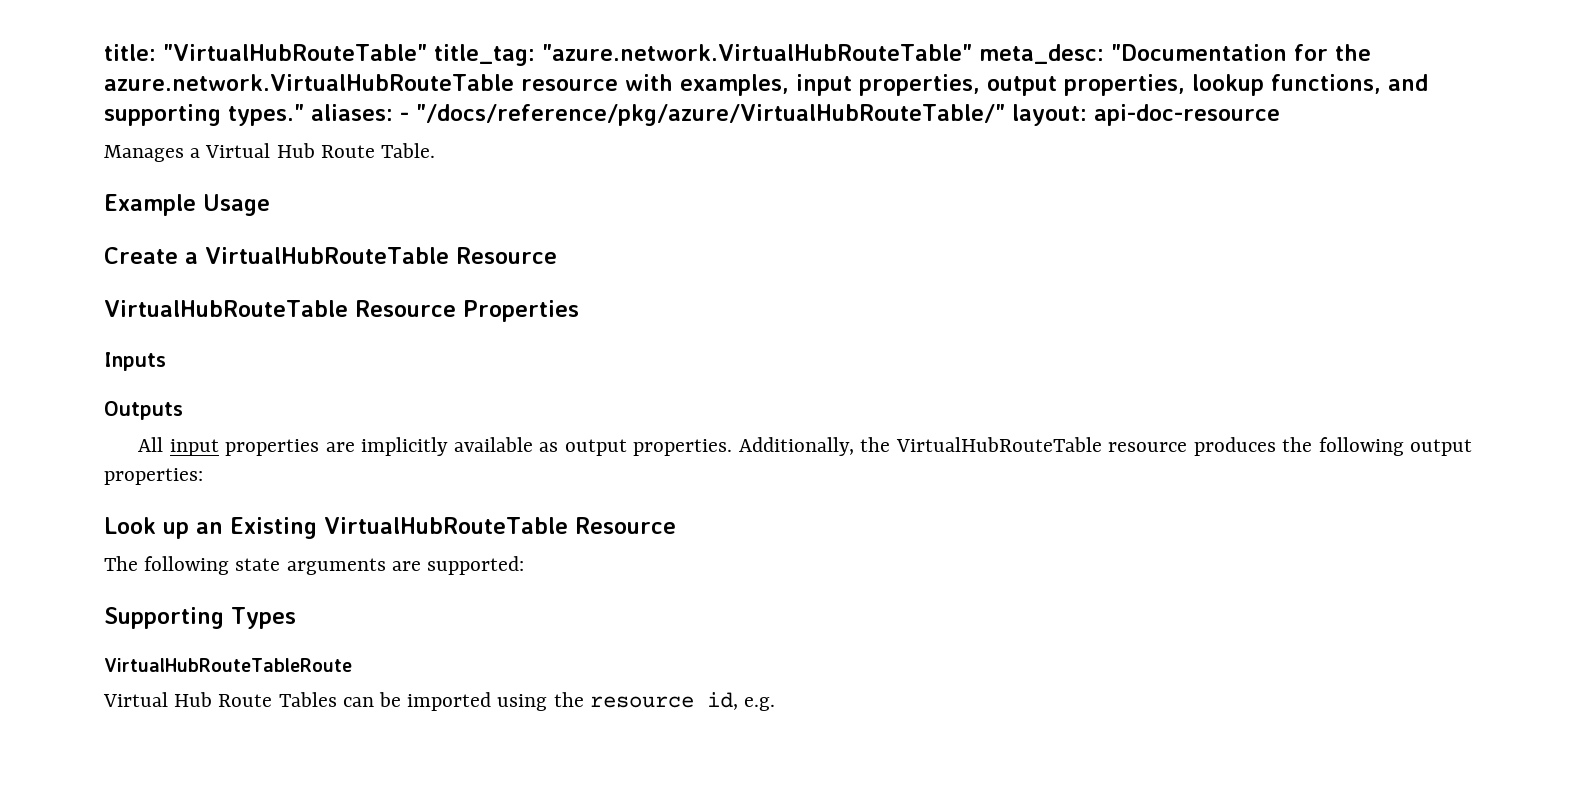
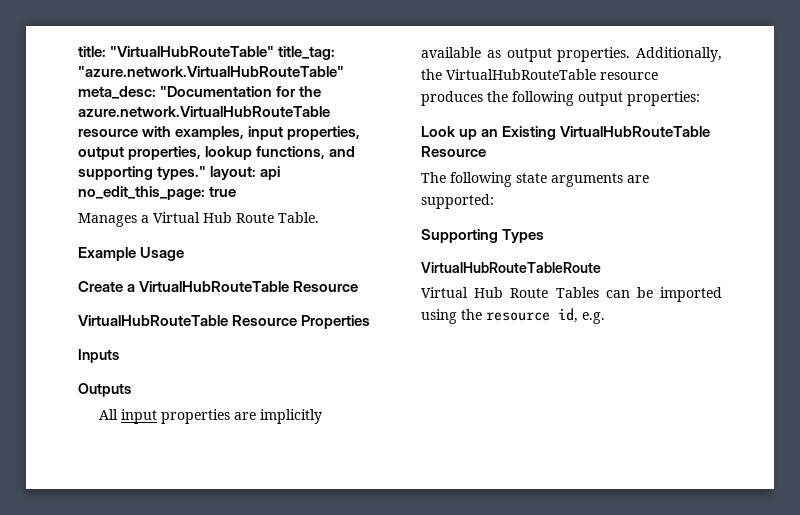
- title: "VirtualHubRouteTable" title_tag: "azure.network.VirtualHubRouteTable" meta_desc: "Documentation for the azure.network.VirtualHubRouteTable resource with examples, input properties, output properties, lookup functions, and supporting types." aliases: - "/docs/reference/pkg/azure/VirtualHubRouteTable/" layout: api-doc-resource
+ title: "VirtualHubRouteTable" title_tag: "azure.network.VirtualHubRouteTable" meta_desc: "Documentation for the azure.network.VirtualHubRouteTable resource with examples, input properties, output properties, lookup functions, and supporting types." layout: api no_edit_this_page: true

